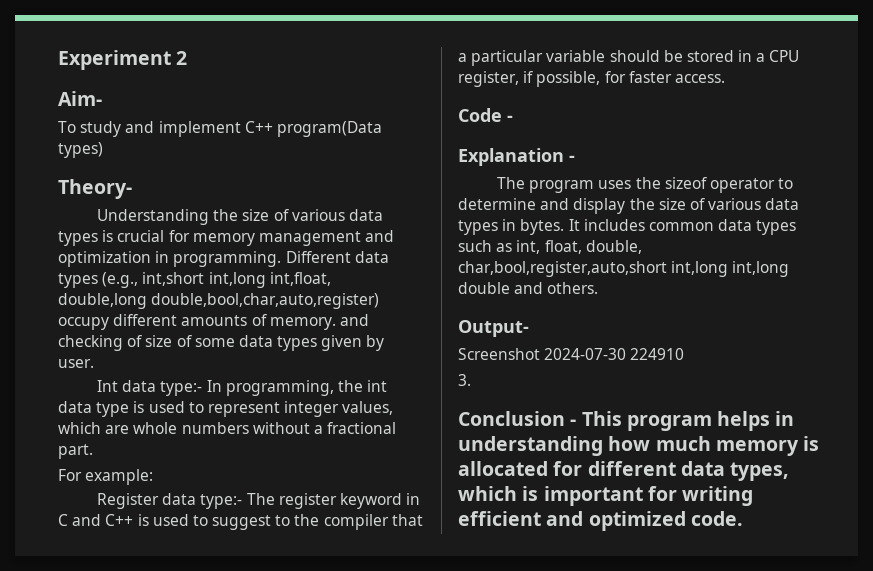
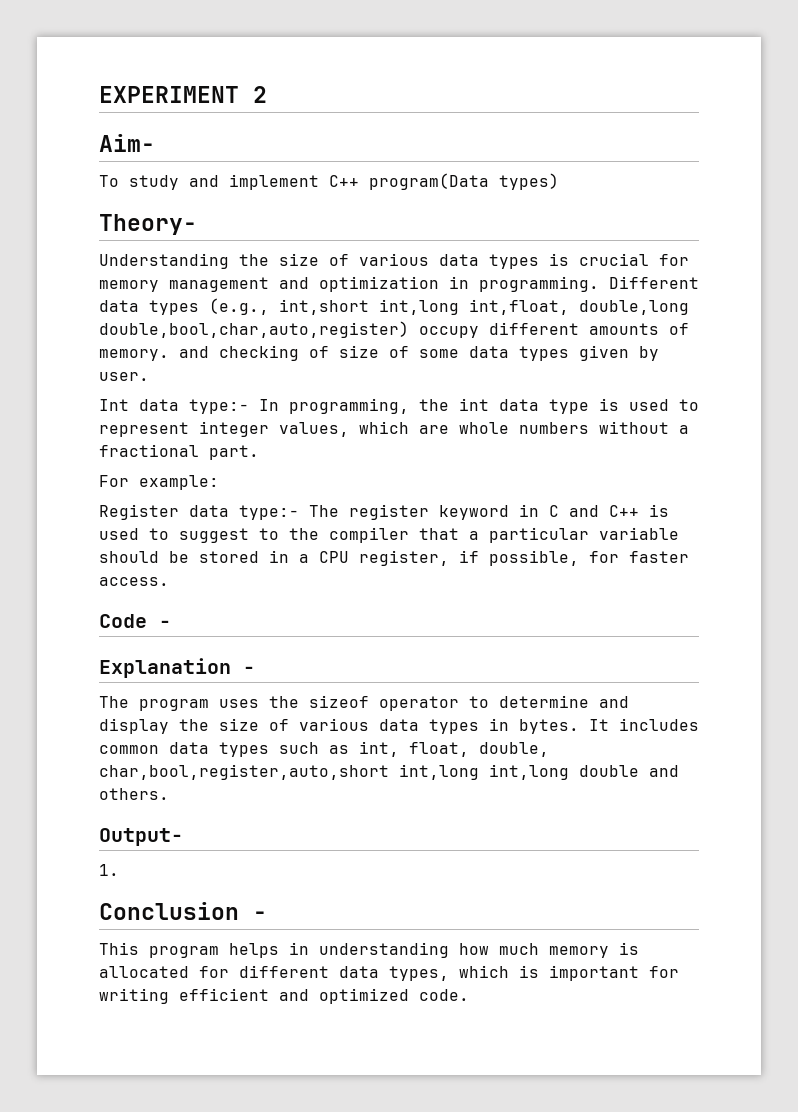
- Experiment 2
+ EXPERIMENT 2
- Screenshot 2024-07-30 224910
- 3.
+ 1.
- Conclusion - This program helps in understanding how much memory is allocated for different data types, which is important for writing efficient and optimized code.
+ Conclusion -
+ This program helps in understanding how much memory is allocated for different data types, which is important for writing efficient and optimized code.

